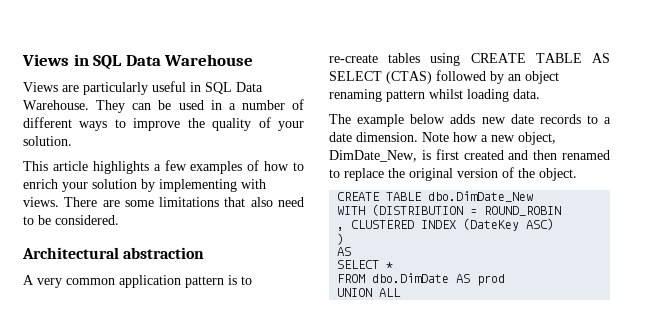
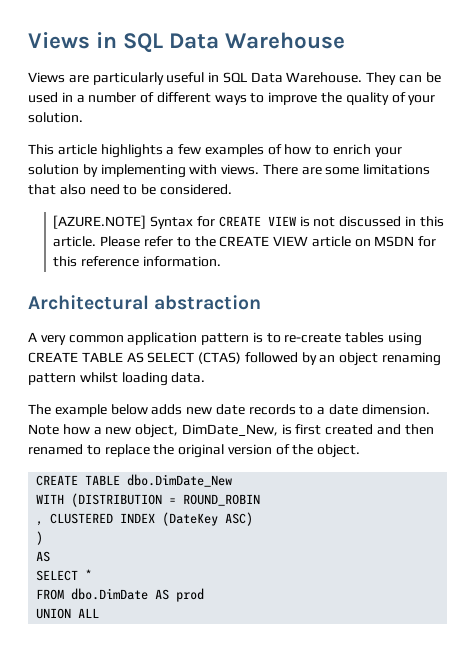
+ [AZURE.NOTE] Syntax for CREATE VIEW is not discussed in this article. Please refer to the CREATE VIEW article on MSDN for this reference information.

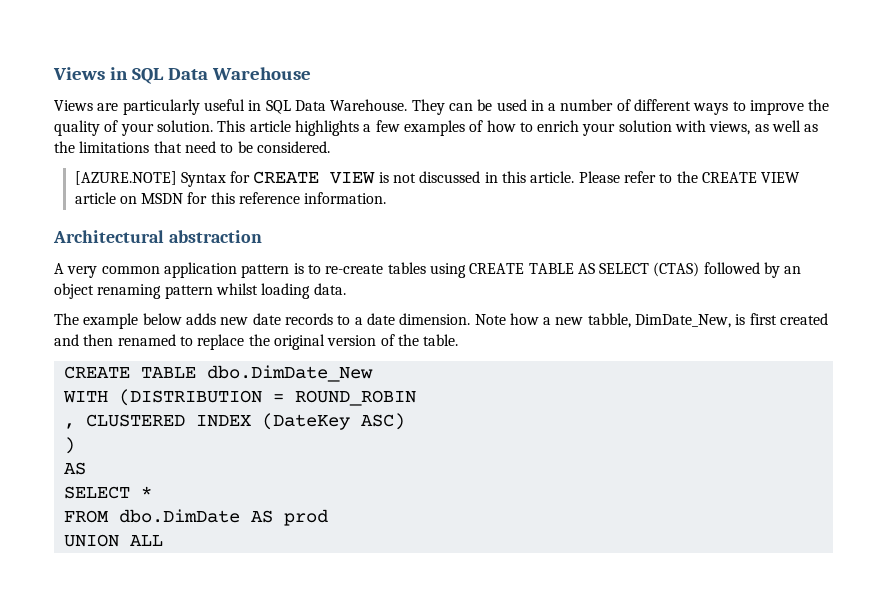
- They can be used in a number of different ways to improve the quality of your solution.
- This article highlights a few examples of how to enrich your solution by implementing with views. There are some limitations that also need to be considered.
+ They can be used in a number of different ways to improve the quality of your solution. This article highlights a few examples of how to enrich your solution with views, as well as the limitations that need to be considered.
- Note how a new object, DimDate_New, is first created and then renamed to replace the original version of the object.
+ Note how a new tabble, DimDate_New, is first created and then renamed to replace the original version of the table.

